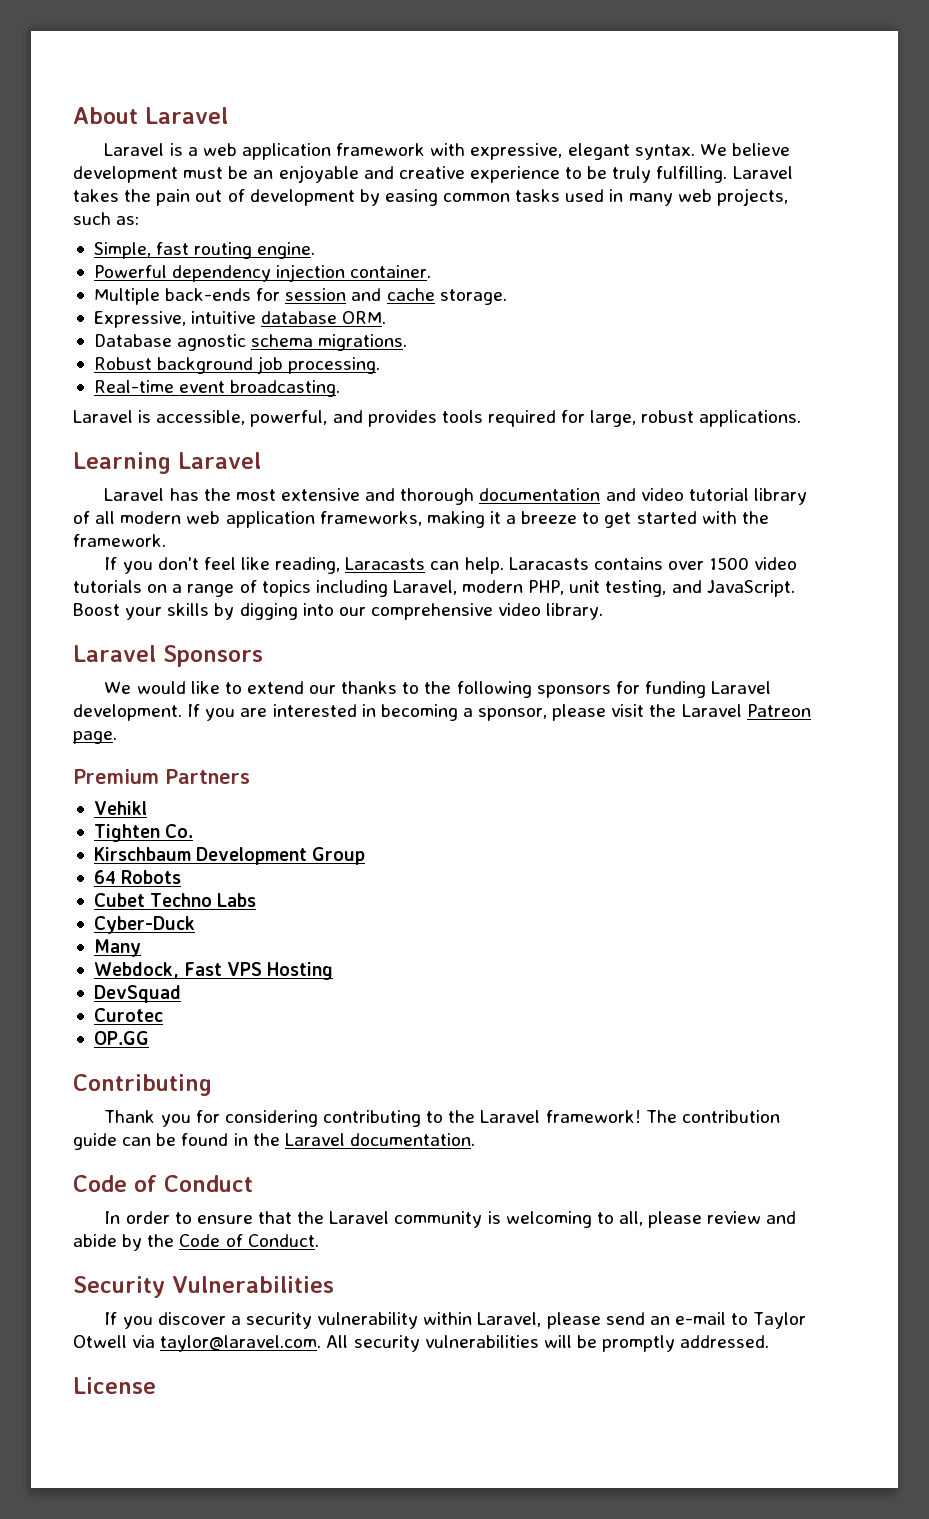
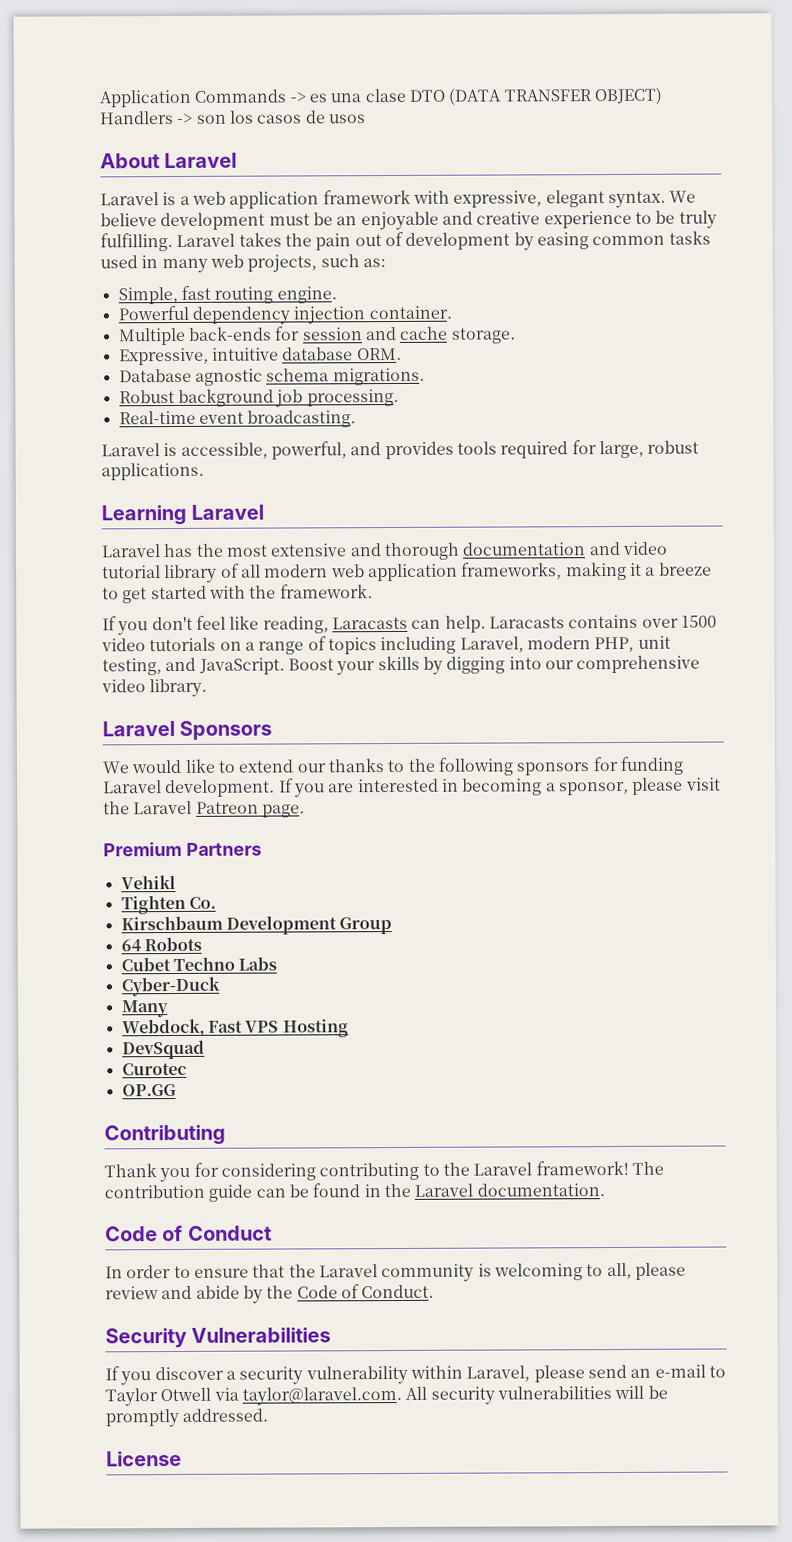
+ Application Commands -> es una clase DTO (DATA TRANSFER OBJECT) Handlers -> son los casos de usos

